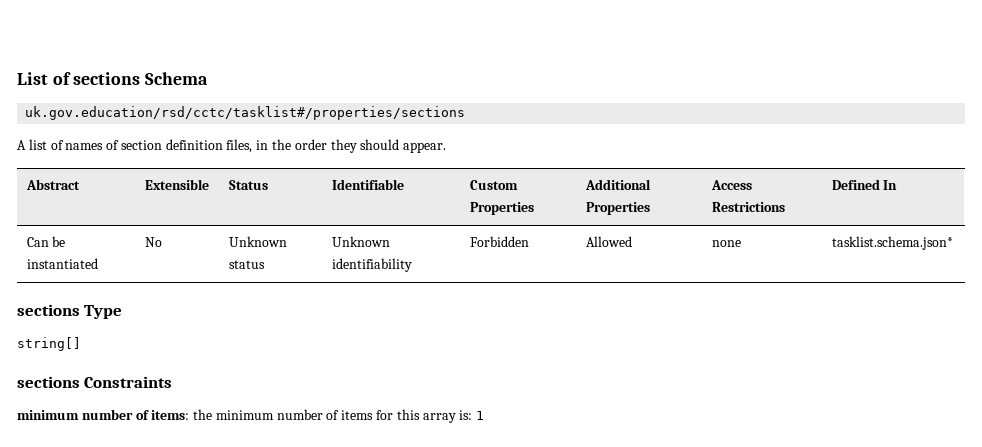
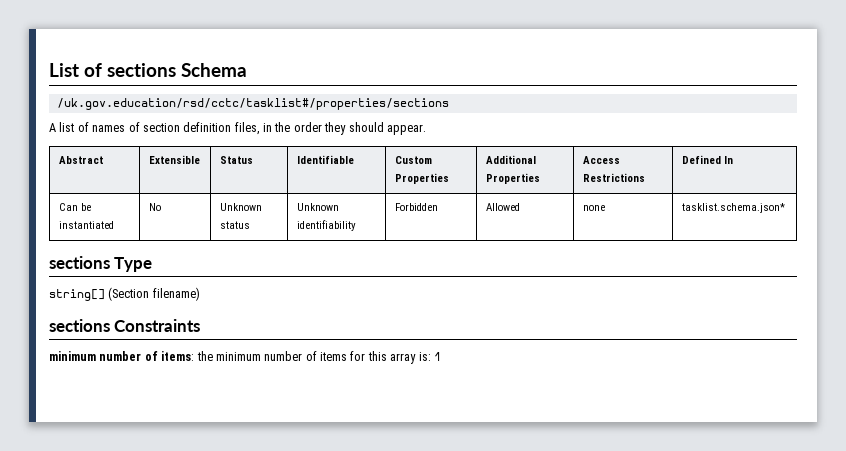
- uk.gov.education/rsd/cctc/tasklist#/properties/sections
+ /uk.gov.education/rsd/cctc/tasklist#/properties/sections
- string[]
+ string[] (Section filename)

